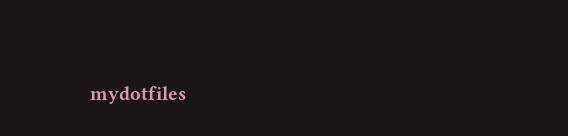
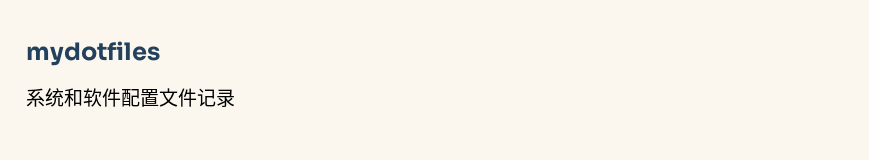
+ 系统和软件配置文件记录

